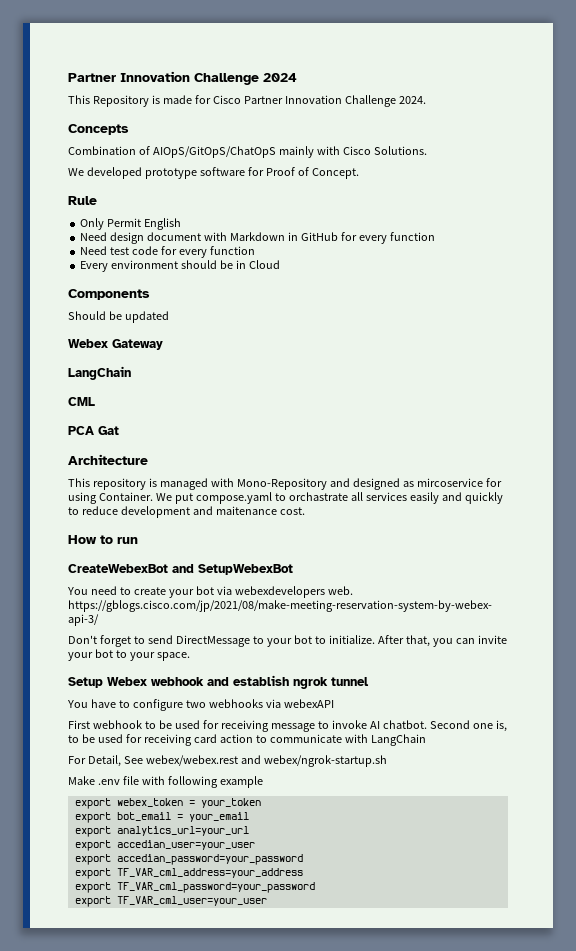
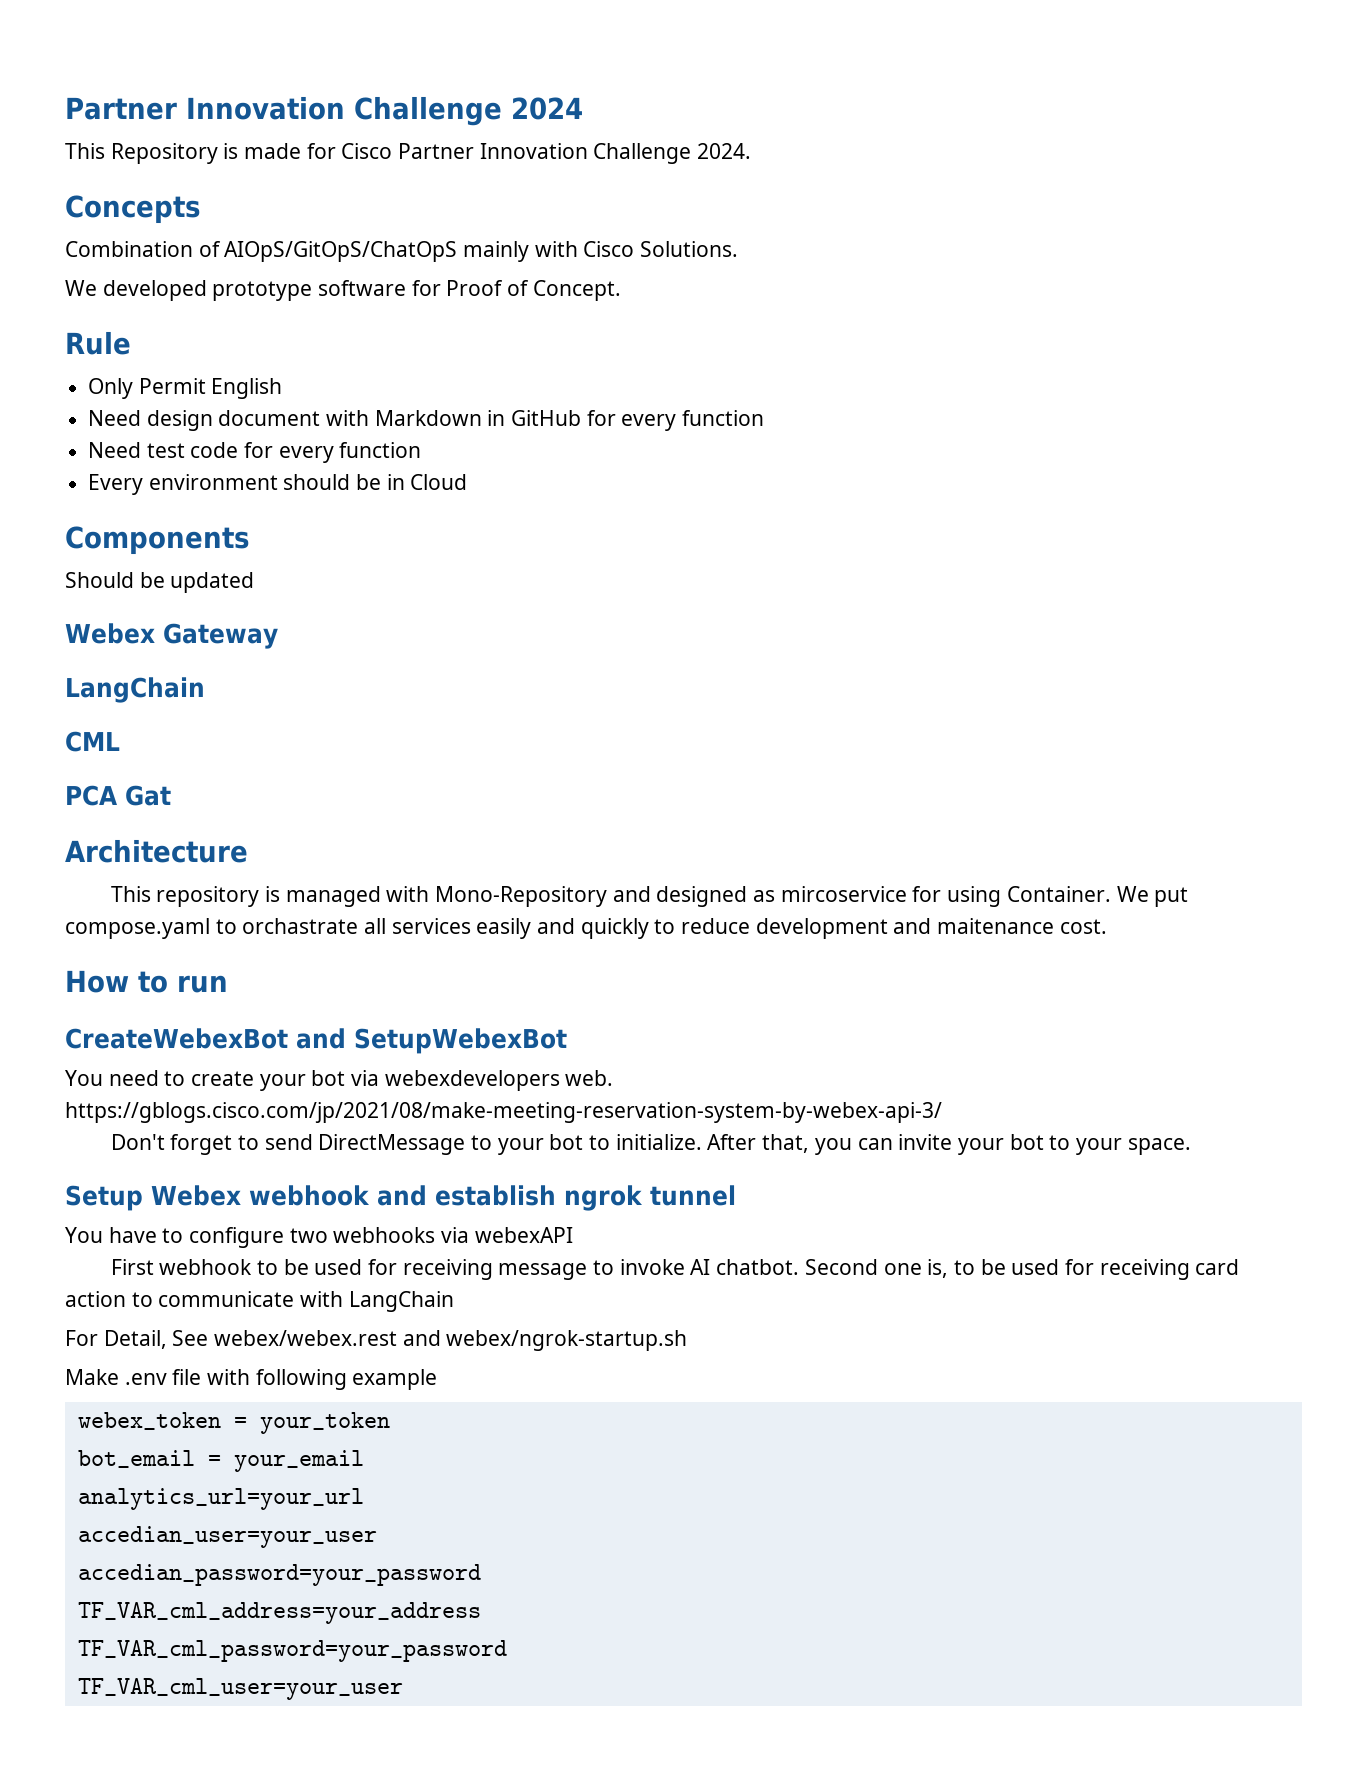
- export webex_token = your_token
+ webex_token = your_token
- export bot_email = your_email
+ bot_email = your_email
- export analytics_url=your_url
+ analytics_url=your_url
- export accedian_user=your_user
+ accedian_user=your_user
- export accedian_password=your_password
+ accedian_password=your_password
- export TF_VAR_cml_address=your_address
+ TF_VAR_cml_address=your_address
- export TF_VAR_cml_password=your_password
+ TF_VAR_cml_password=your_password
- export TF_VAR_cml_user=your_user
+ TF_VAR_cml_user=your_user

